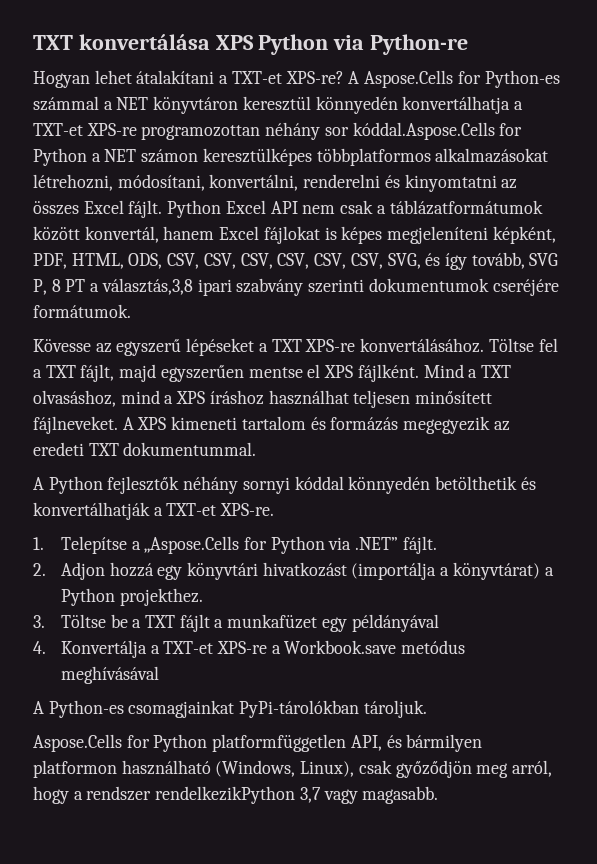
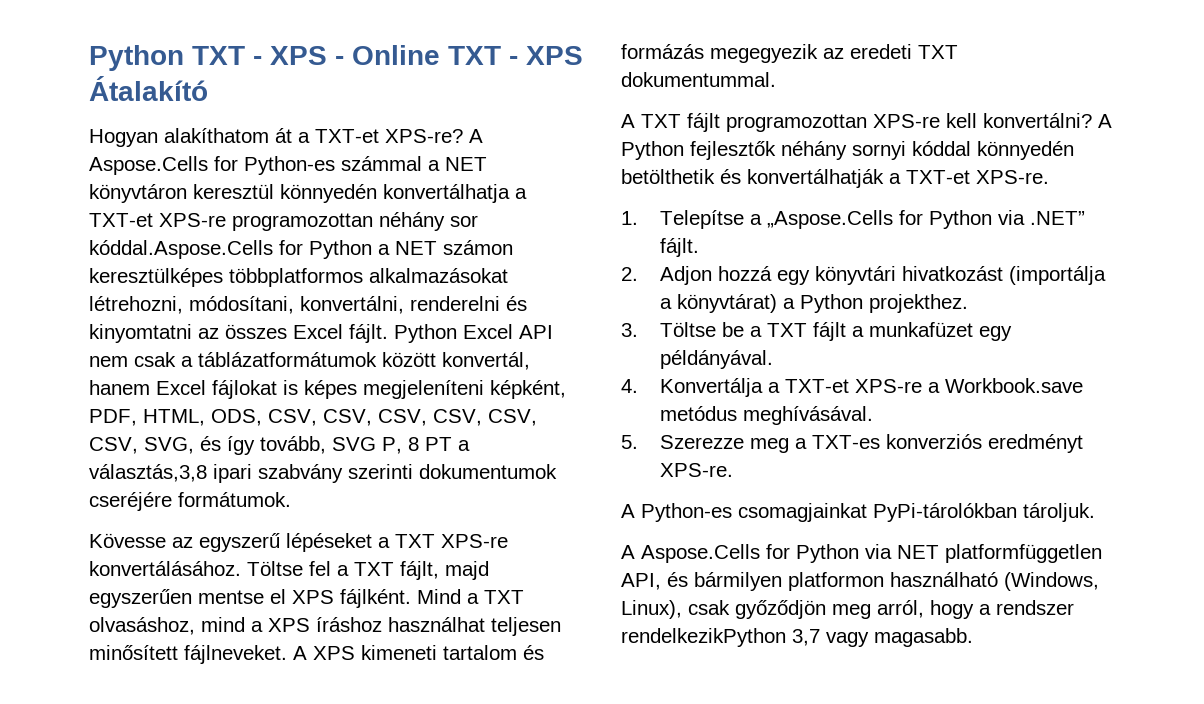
- TXT konvertálása XPS Python via Python-re
+ Python TXT - XPS - Online TXT - XPS Átalakító
- Hogyan lehet átalakítani a TXT-et XPS-re?
+ Hogyan alakíthatom át a TXT-et XPS-re?
- A Python fejlesztők néhány sornyi kóddal könnyedén betölthetik és konvertálhatják a TXT-et XPS-re.
+ A TXT fájlt programozottan XPS-re kell konvertálni? A Python fejlesztők néhány sornyi kóddal könnyedén betölthetik és konvertálhatják a TXT-et XPS-re.
- 3. Töltse be a TXT fájlt a munkafüzet egy példányával
+ 3. Töltse be a TXT fájlt a munkafüzet egy példányával.
- 4. Konvertálja a TXT-et XPS-re a Workbook.save metódus meghívásával
+ 4. Konvertálja a TXT-et XPS-re a Workbook.save metódus meghívásával.
+ 5. Szerezze meg a TXT-es konverziós eredményt XPS-re.
- Aspose.Cells for Python platformfüggetlen API, és bármilyen platformon használható (Windows, Linux), csak győződjön meg arról, hogy a rendszer rendelkezikPython 3,7 vagy magasabb.
+ A Aspose.Cells for Python via NET platformfüggetlen API, és bármilyen platformon használható (Windows, Linux), csak győződjön meg arról, hogy a rendszer rendelkezikPython 3,7 vagy magasabb.

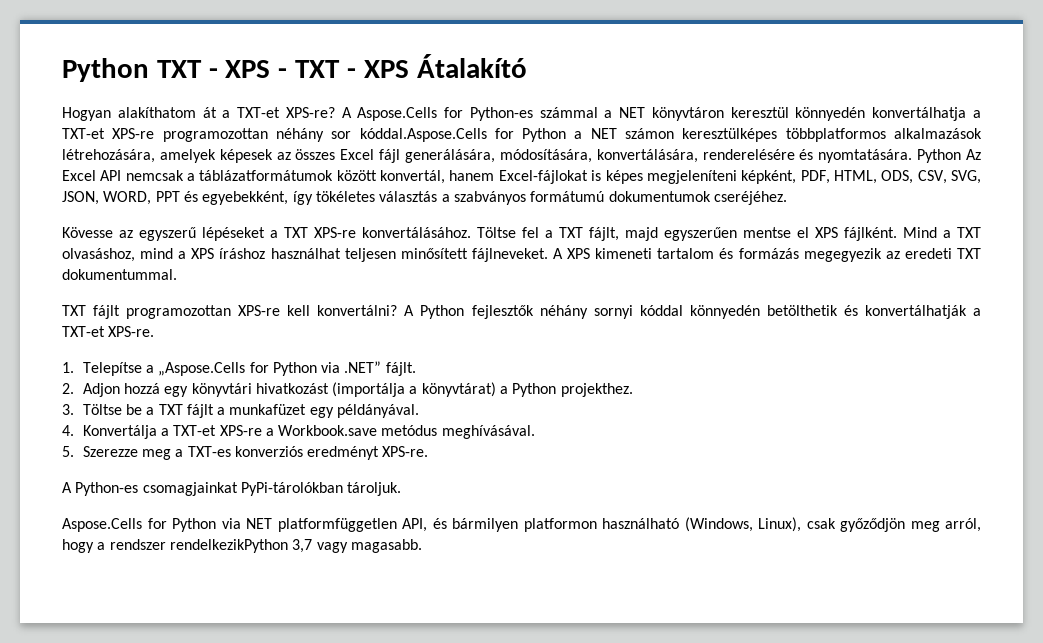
- Python TXT - XPS - Online TXT - XPS Átalakító
+ Python TXT - XPS - TXT - XPS Átalakító
- A Aspose.Cells for Python-es számmal a NET könyvtáron keresztül könnyedén konvertálhatja a TXT-et XPS-re programozottan néhány sor kóddal.Aspose.Cells for Python a NET számon keresztülképes többplatformos alkalmazásokat létrehozni, módosítani, konvertálni, renderelni és kinyomtatni az összes Excel fájlt. Python Excel API nem csak a táblázatformátumok között konvertál, hanem Excel fájlokat is képes megjeleníteni képként, PDF, HTML, ODS, CSV, CSV, CSV, CSV, CSV, CSV, SVG, és így tovább, SVG P, 8 PT a választás,3,8 ipari szabvány szerinti dokumentumok cseréjére formátumok.
+ A Aspose.Cells for Python-es számmal a NET könyvtáron keresztül könnyedén konvertálhatja a TXT-et XPS-re programozottan néhány sor kóddal.Aspose.Cells for Python a NET számon keresztülképes többplatformos alkalmazások létrehozására, amelyek képesek az összes Excel fájl generálására, módosítására, konvertálására, renderelésére és nyomtatására. Python Az Excel API nemcsak a táblázatformátumok között konvertál, hanem Excel-fájlokat is képes megjeleníteni képként, PDF, HTML, ODS, CSV, SVG, JSON, WORD, PPT és egyebekként, így tökéletes választás a szabványos formátumú dokumentumok cseréjéhez.
- A TXT fájlt programozottan XPS-re kell konvertálni?
+ TXT fájlt programozottan XPS-re kell konvertálni?
- A Aspose.Cells for Python via NET platformfüggetlen API, és bármilyen platformon használható (Windows, Linux), csak győződjön meg arról, hogy a rendszer rendelkezikPython 3,7 vagy magasabb.
+ Aspose.Cells for Python via NET platformfüggetlen API, és bármilyen platformon használható (Windows, Linux), csak győződjön meg arról, hogy a rendszer rendelkezikPython 3,7 vagy magasabb.

